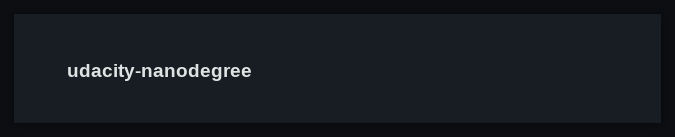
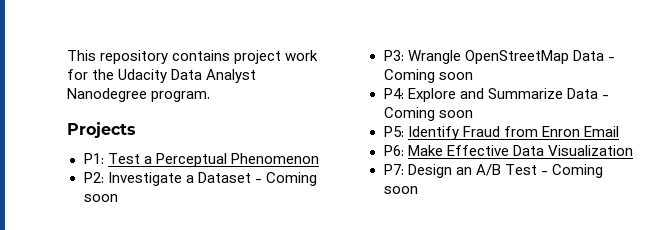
- udacity-nanodegree
+ This repository contains project work for the Udacity Data Analyst Nanodegree program.
+ Projects
+ P1: Test a Perceptual Phenomenon
+ P2: Investigate a Dataset - Coming soon
+ P3: Wrangle OpenStreetMap Data - Coming soon
+ P4: Explore and Summarize Data - Coming soon
+ P5: Identify Fraud from Enron Email
+ P6: Make Effective Data Visualization
+ P7: Design an A/B Test - Coming soon

